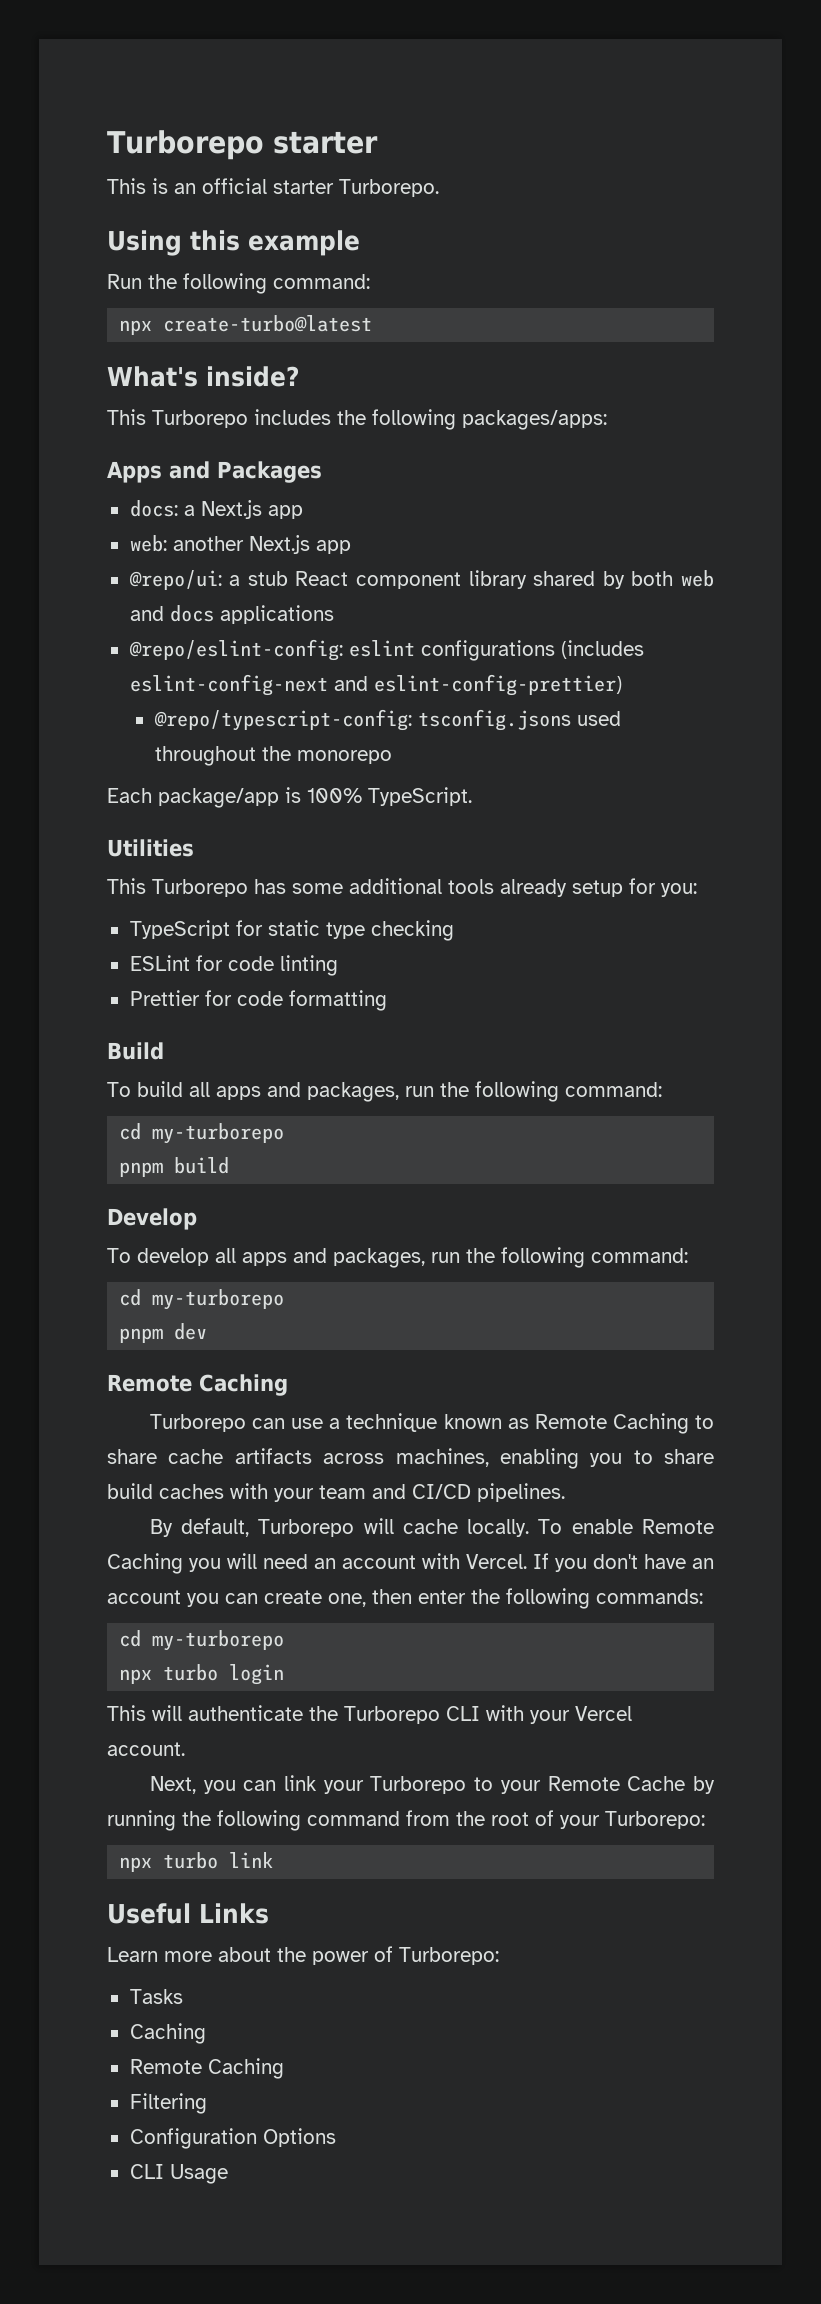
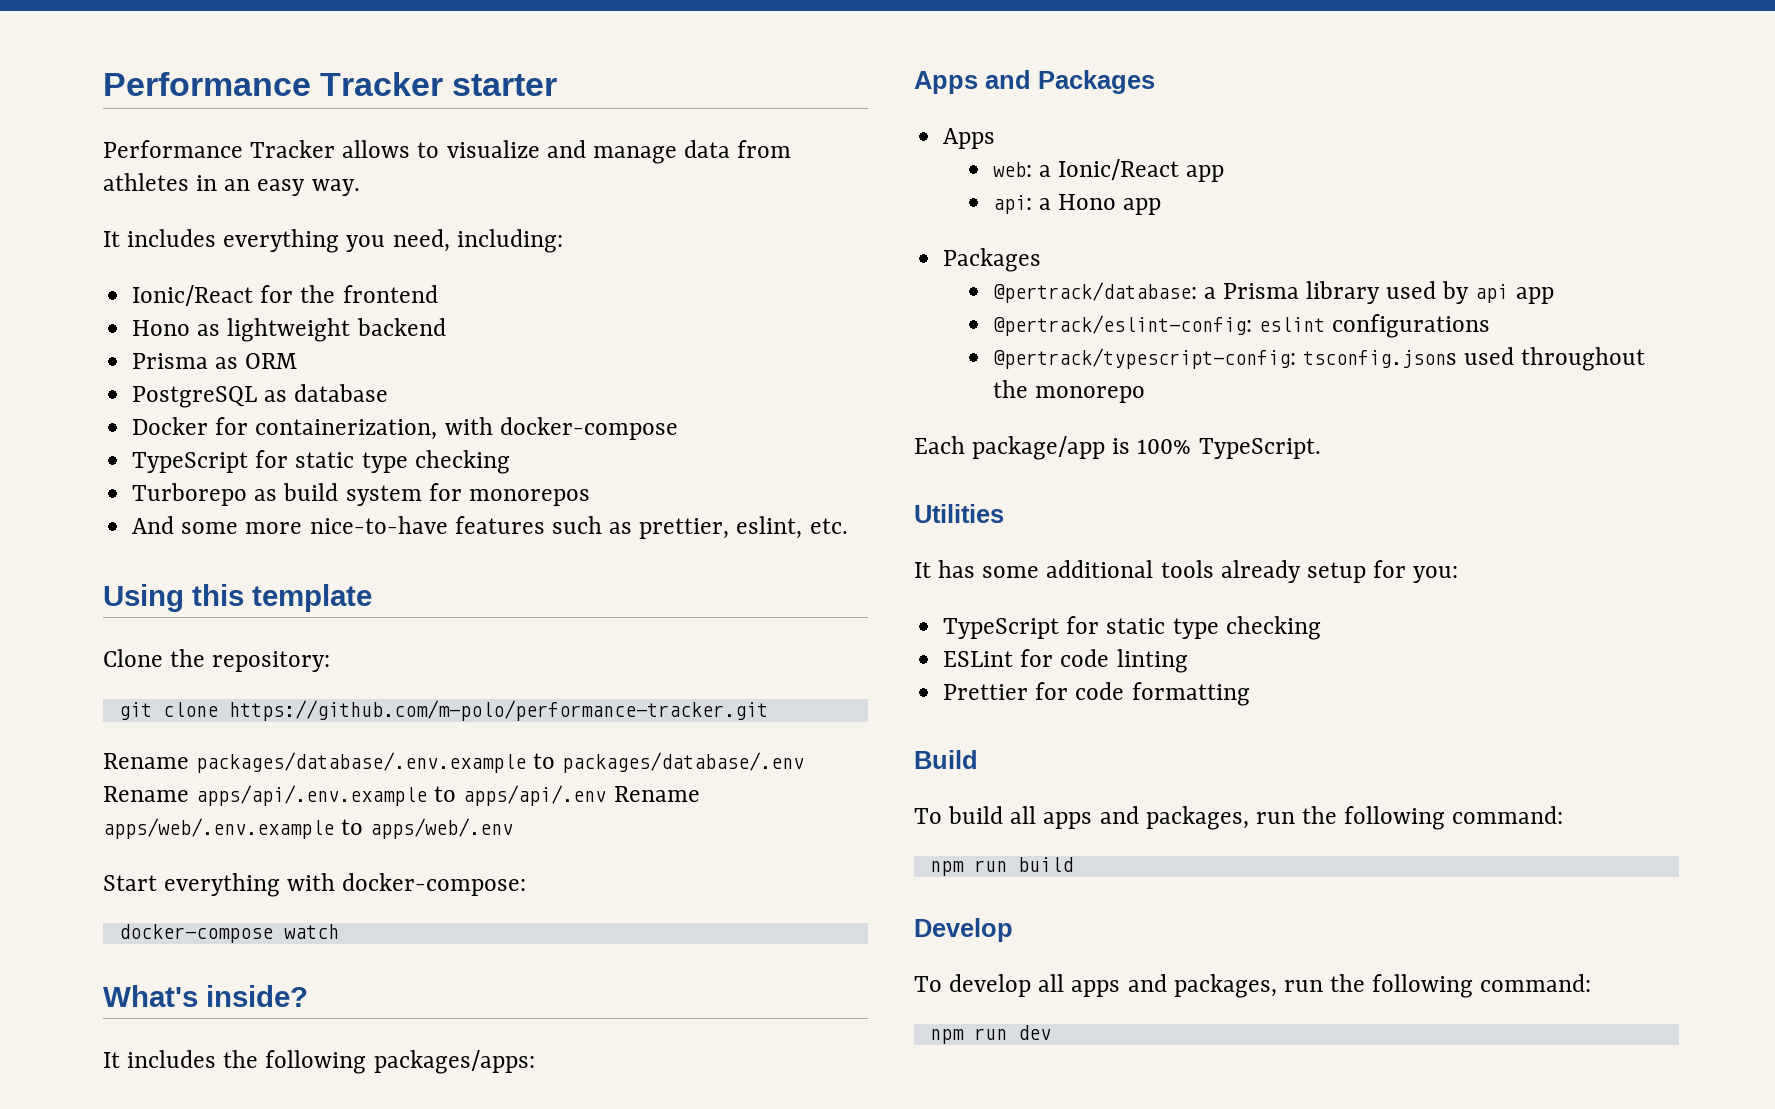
- Turborepo starter
+ Performance Tracker starter
- This is an official starter Turborepo.
- Using this example
- Run the following command:
- npx create-turbo@latest
+ Performance Tracker allows to visualize and manage data from athletes in an easy way.
+ It includes everything you need, including:
+ Ionic/React for the frontend
+ Hono as lightweight backend
+ Prisma as ORM
+ PostgreSQL as database
+ Docker for containerization, with docker-compose
+ TypeScript for static type checking
+ Turborepo as build system for monorepos
+ And some more nice-to-have features such as prettier, eslint, etc.
+ Using this template
+ Clone the repository:
+ git clone https://github.com/m-polo/performance-tracker.git
+ Rename packages/database/.env.example to packages/database/.env Rename apps/api/.env.example to apps/api/.env Rename apps/web/.env.example to apps/web/.env
+ Start everything with docker-compose:
+ docker-compose watch
- This Turborepo includes the following packages/apps:
+ It includes the following packages/apps:
  Apps and Packages
- docs: a Next.js app
- web: another Next.js app
- @repo/ui: a stub React component library shared by both web and docs applications
- @repo/eslint-config: eslint configurations (includes eslint-config-next and eslint-config-prettier)
- @repo/typescript-config: tsconfig.jsons used throughout the monorepo
+ Apps
+ web: a Ionic/React app
+ api: a Hono app
+ Packages
+ @pertrack/database: a Prisma library used by api app
+ @pertrack/eslint-config: eslint configurations
+ @pertrack/typescript-config: tsconfig.jsons used throughout the monorepo
- This Turborepo has some additional tools already setup for you:
+ It has some additional tools already setup for you:
  To build all apps and packages, run the following command:
- cd my-turborepo
- pnpm build
+ npm run build
  To develop all apps and packages, run the following command:
- cd my-turborepo
- pnpm dev
- Remote Caching
- Turborepo can use a technique known as Remote Caching to share cache artifacts across machines, enabling you to share build caches with your team and CI/CD pipelines.
- By default, Turborepo will cache locally. To enable Remote Caching you will need an account with Vercel. If you don't have an account you can create one, then enter the following commands:
- cd my-turborepo
- npx turbo login
- This will authenticate the Turborepo CLI with your Vercel account.
- Next, you can link your Turborepo to your Remote Cache by running the following command from the root of your Turborepo:
- npx turbo link
- Useful Links
- Learn more about the power of Turborepo:
- Tasks
- Caching
- Remote Caching
- Filtering
- Configuration Options
- CLI Usage
+ npm run dev

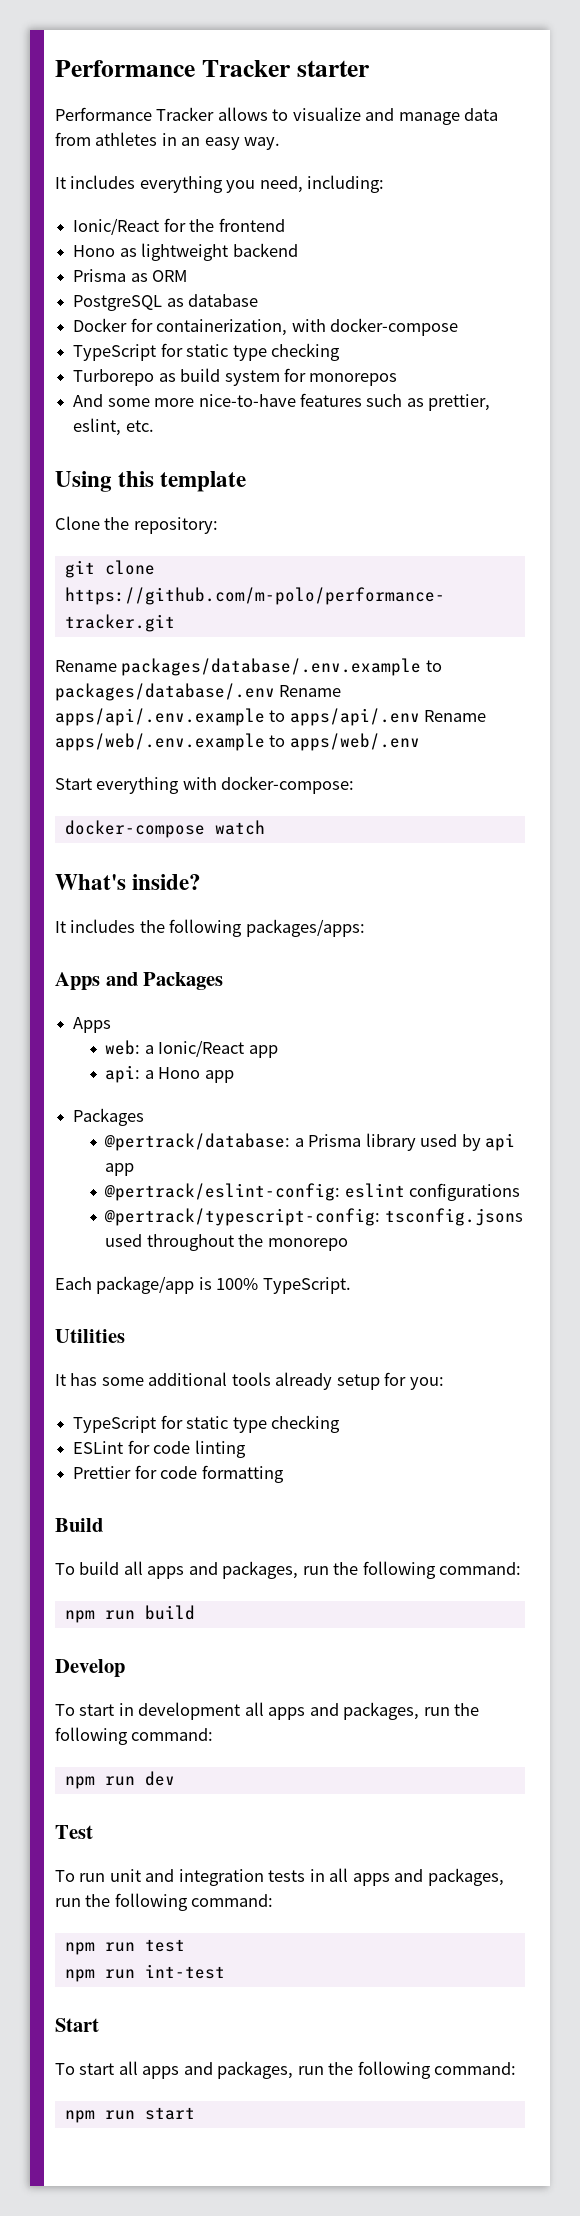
- To develop all apps and packages, run the following command:
+ To start in development all apps and packages, run the following command:
+ Test
+ To run unit and integration tests in all apps and packages, run the following command:
+ npm run test
+ npm run int-test
+ Start
+ To start all apps and packages, run the following command:
+ npm run start

